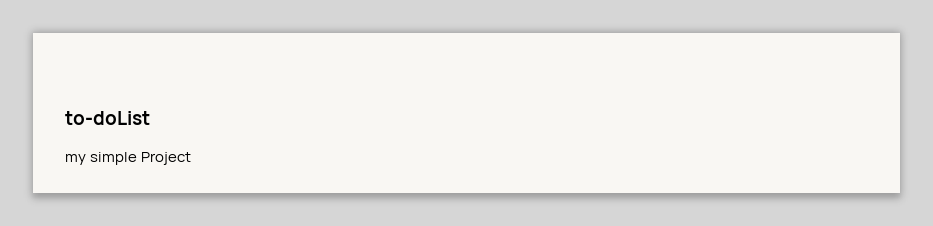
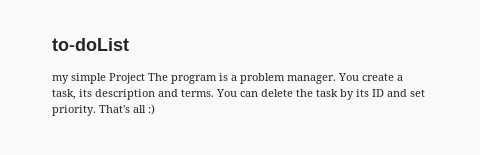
- my simple Project
+ my simple Project The program is a problem manager. You create a task, its description and terms. You can delete the task by its ID and set priority. That's all :)

